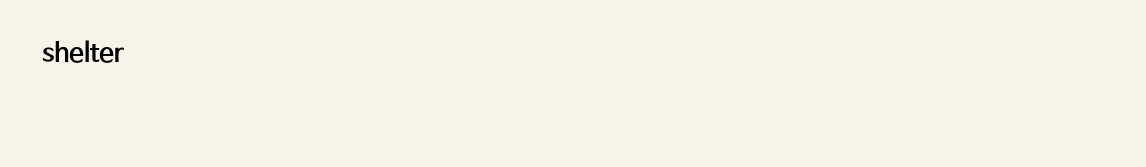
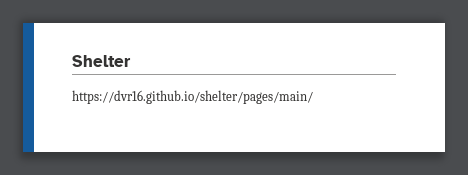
- shelter
+ Shelter
+ https://dvr16.github.io/shelter/pages/main/

